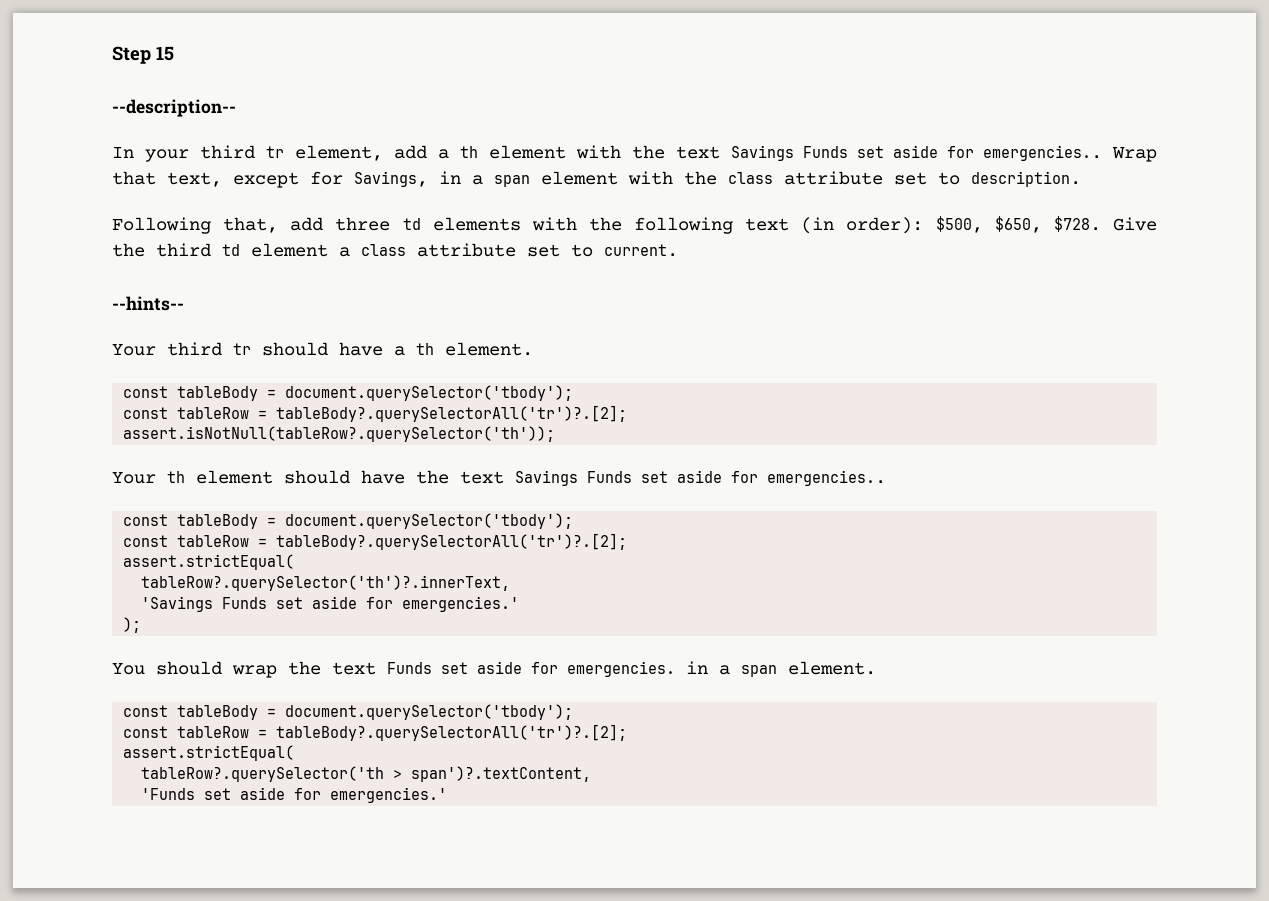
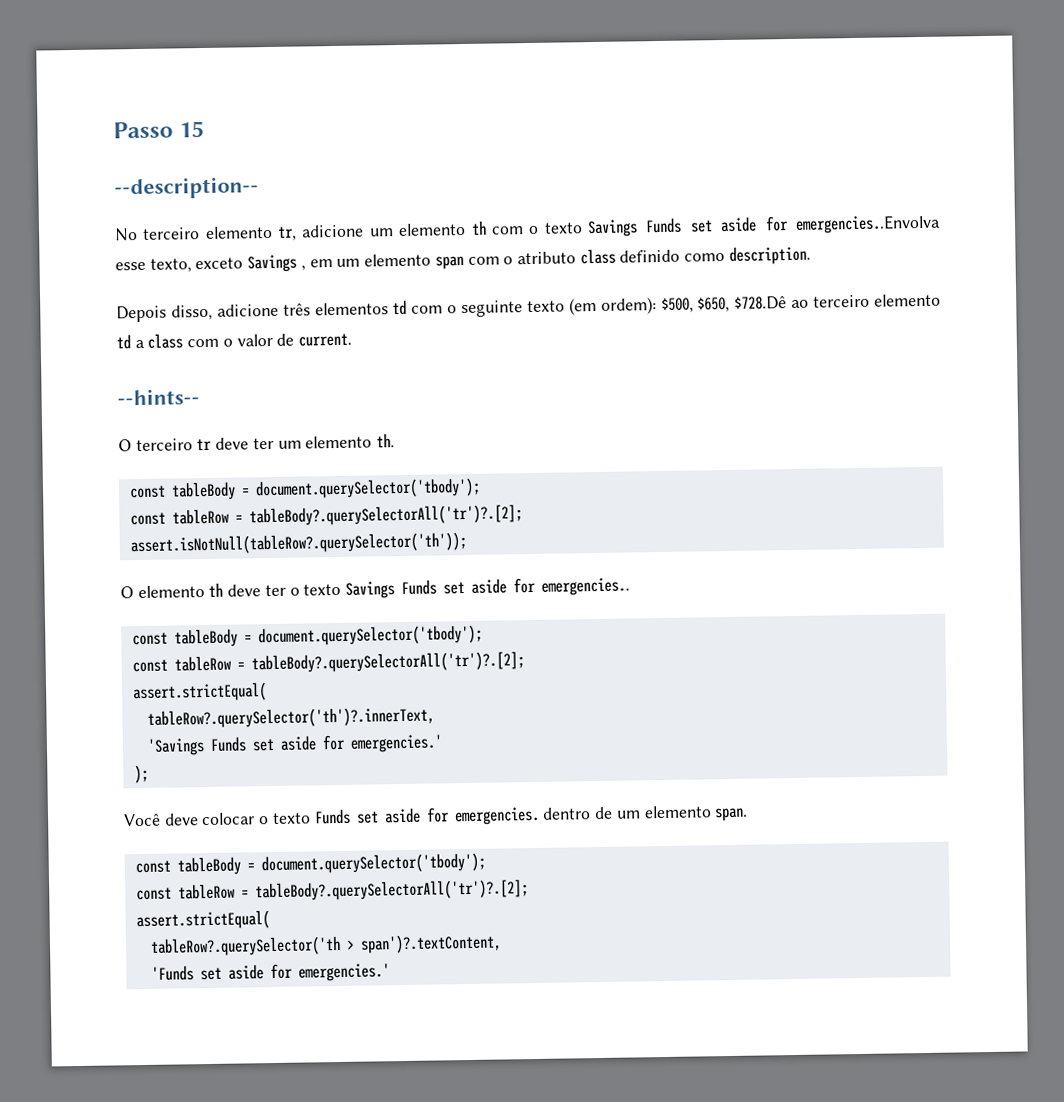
- Step 15
+ Passo 15
- In your third tr element, add a th element with the text Savings Funds set aside for emergencies.. Wrap that text, except for Savings, in a span element with the class attribute set to description.
- Following that, add three td elements with the following text (in order): $500, $650, $728. Give the third td element a class attribute set to current.
+ No terceiro elemento tr, adicione um elemento th com o texto Savings Funds set aside for emergencies..Envolva esse texto, exceto Savings , em um elemento span com o atributo class definido como description.
+ Depois disso, adicione três elementos td com o seguinte texto (em ordem): $500, $650, $728.Dê ao terceiro elemento td a class com o valor de current.
  --hints--
- Your third tr should have a th element.
+ O terceiro tr deve ter um elemento th.
- Your th element should have the text Savings Funds set aside for emergencies..
+ O elemento th deve ter o texto Savings Funds set aside for emergencies..
- You should wrap the text Funds set aside for emergencies. in a span element.
+ Você deve colocar o texto Funds set aside for emergencies. dentro de um elemento span.

